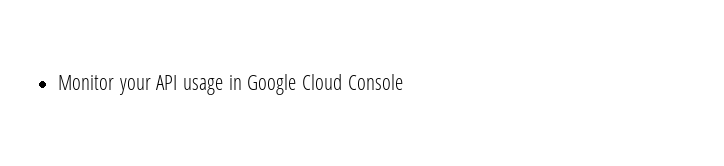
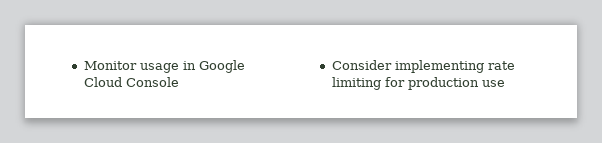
- Monitor your API usage in Google Cloud Console
+ Monitor usage in Google Cloud Console
+ Consider implementing rate limiting for production use

